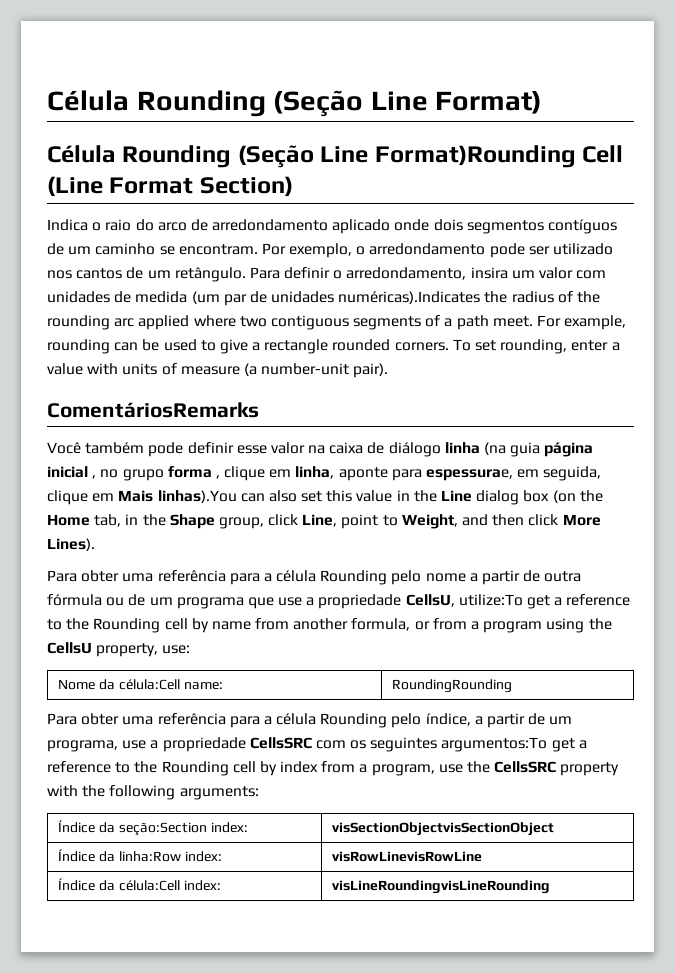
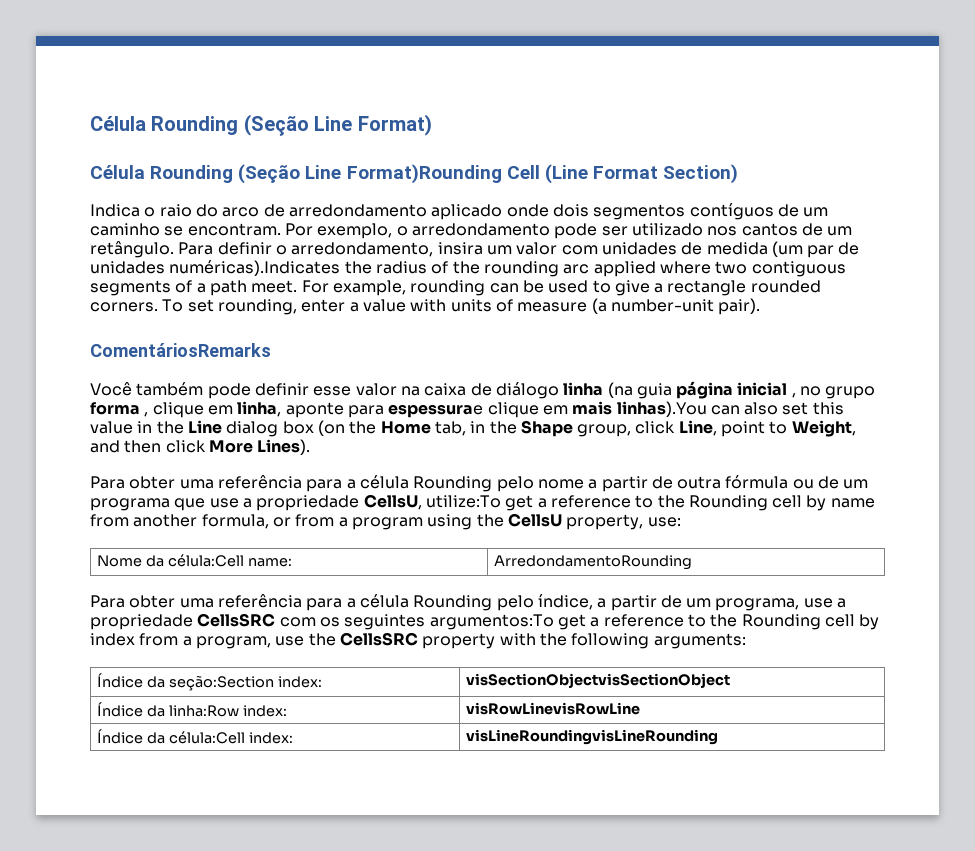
- Você também pode definir esse valor na caixa de diálogo linha (na guia página inicial , no grupo forma , clique em linha, aponte para espessurae, em seguida, clique em Mais linhas).You can also set this value in the Line dialog box (on the Home tab, in the Shape group, click Line, point to Weight, and then click More Lines).
+ Você também pode definir esse valor na caixa de diálogo linha (na guia página inicial , no grupo forma , clique em linha, aponte para espessurae clique em mais linhas).You can also set this value in the Line dialog box (on the Home tab, in the Shape group, click Line, point to Weight, and then click More Lines).
- Nome da célula:Cell name: | RoundingRounding
+ Nome da célula:Cell name: | ArredondamentoRounding

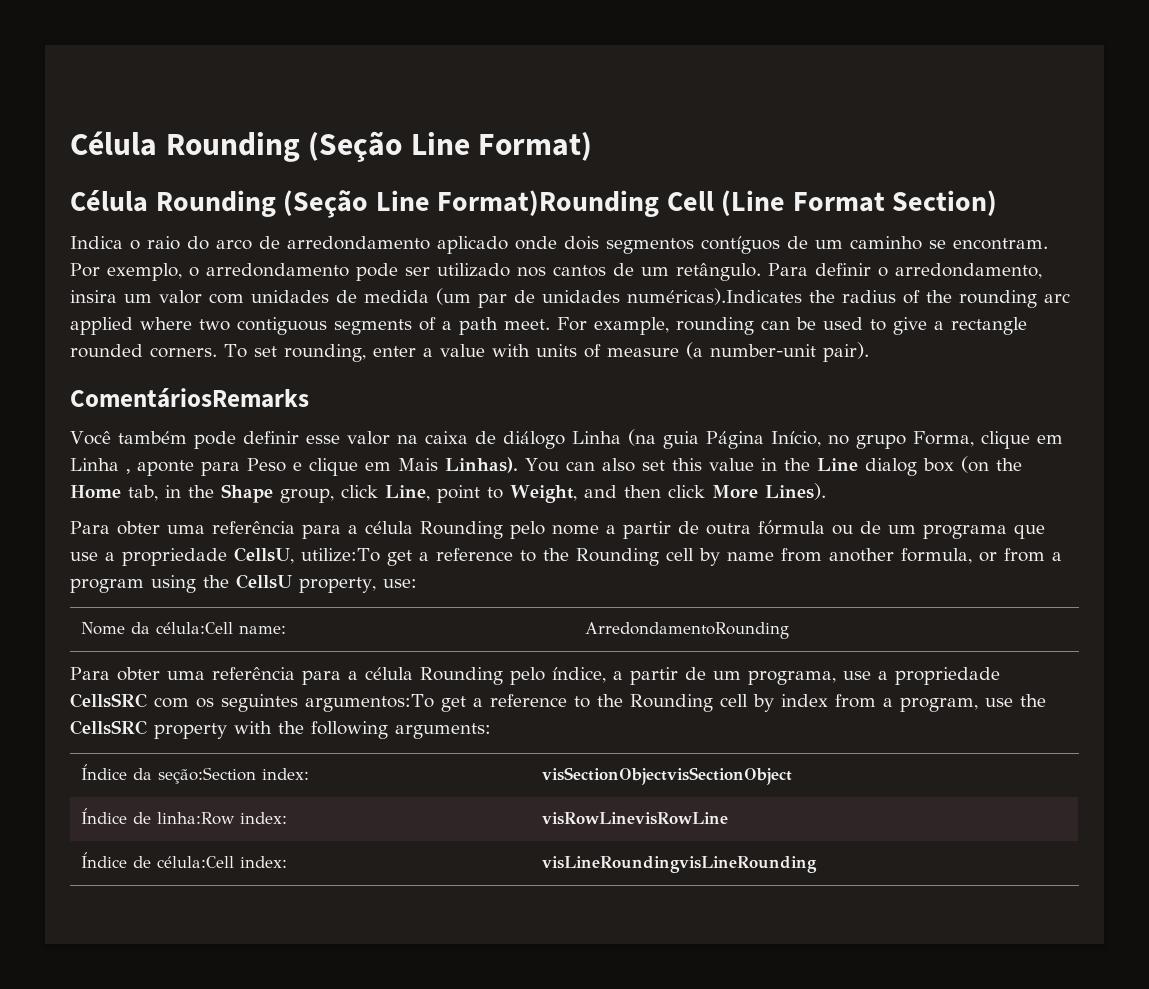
- Você também pode definir esse valor na caixa de diálogo linha (na guia página inicial , no grupo forma , clique em linha, aponte para espessurae clique em mais linhas).You can also set this value in the Line dialog box (on the Home tab, in the Shape group, click Line, point to Weight, and then click More Lines).
+ Você também pode definir esse valor na caixa de diálogo Linha (na guia Página Início, no grupo Forma, clique em Linha , aponte para Peso e clique em Mais Linhas). You can also set this value in the Line dialog box (on the Home tab, in the Shape group, click Line, point to Weight, and then click More Lines).
- Índice da linha:Row index: | visRowLinevisRowLine
+ Índice de linha:Row index: | visRowLinevisRowLine
- Índice da célula:Cell index: | visLineRoundingvisLineRounding
+ Índice de célula:Cell index: | visLineRoundingvisLineRounding

